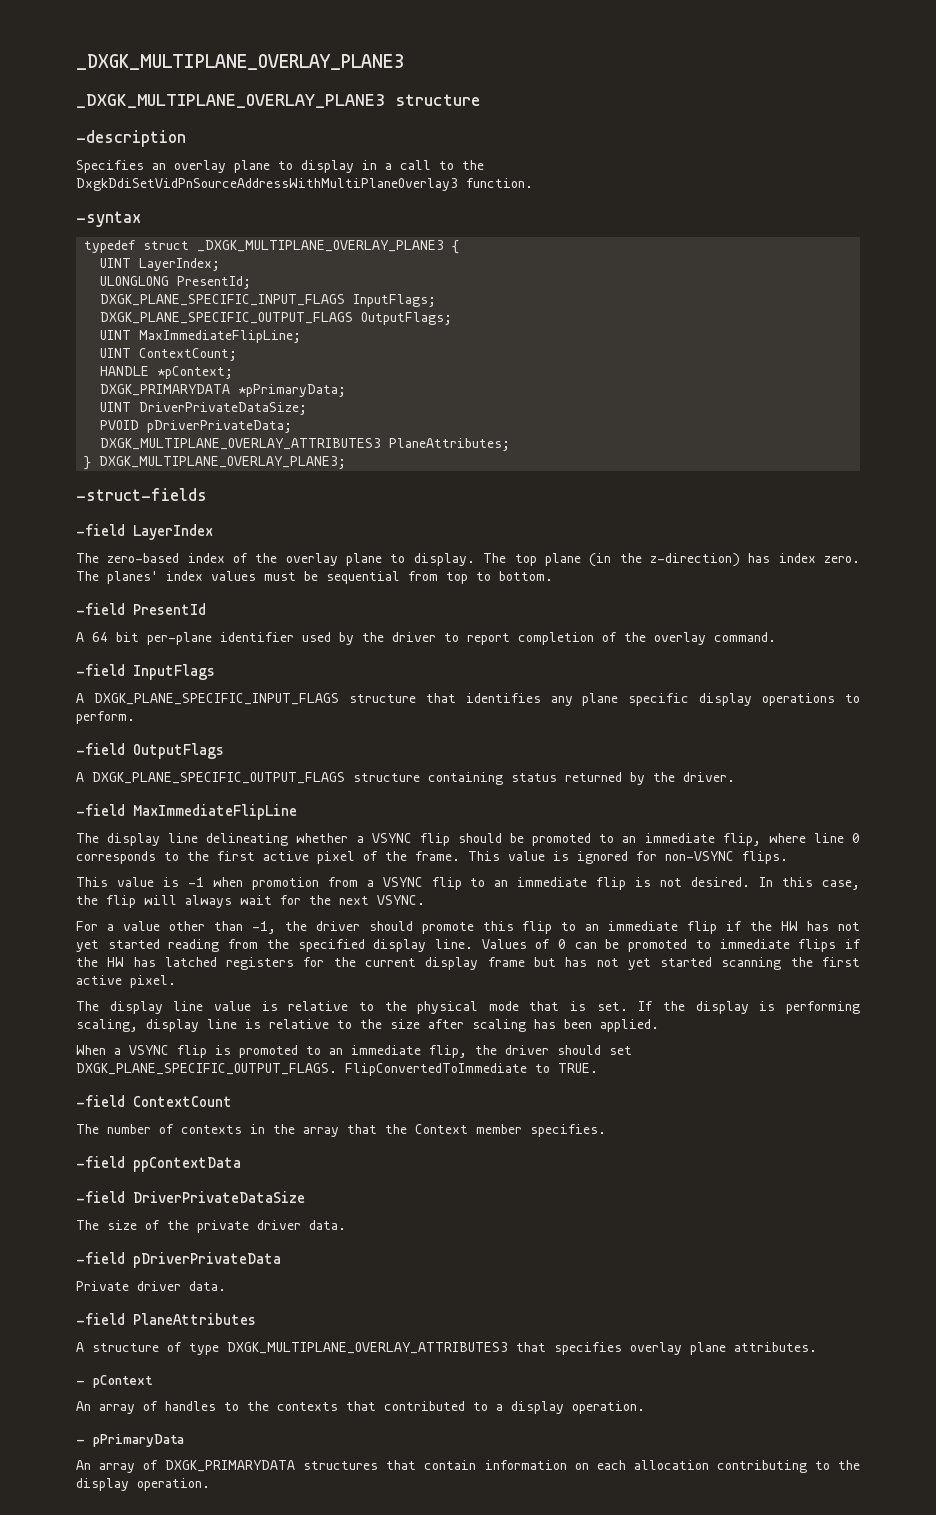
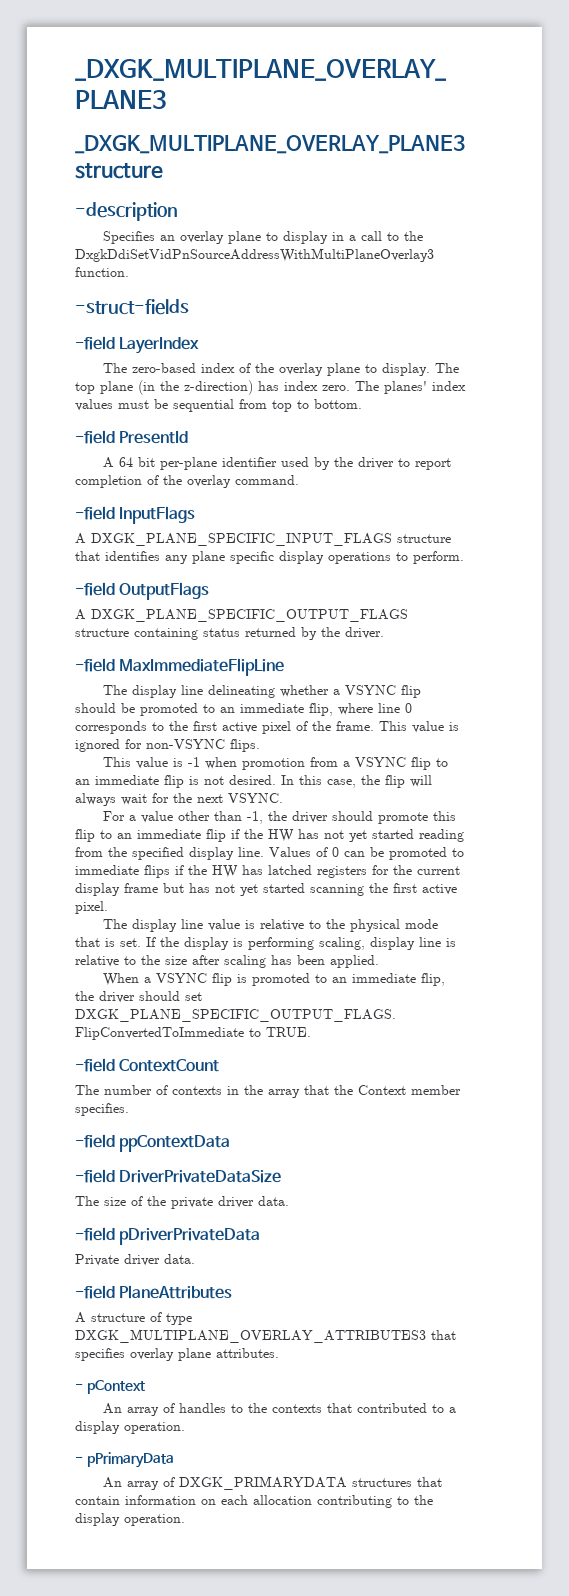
- -syntax
- typedef struct _DXGK_MULTIPLANE_OVERLAY_PLANE3 {
- UINT LayerIndex;
- ULONGLONG PresentId;
- DXGK_PLANE_SPECIFIC_INPUT_FLAGS InputFlags;
- DXGK_PLANE_SPECIFIC_OUTPUT_FLAGS OutputFlags;
- UINT MaxImmediateFlipLine;
- UINT ContextCount;
- HANDLE *pContext;
- DXGK_PRIMARYDATA *pPrimaryData;
- UINT DriverPrivateDataSize;
- PVOID pDriverPrivateData;
- DXGK_MULTIPLANE_OVERLAY_ATTRIBUTES3 PlaneAttributes;
- } DXGK_MULTIPLANE_OVERLAY_PLANE3;

